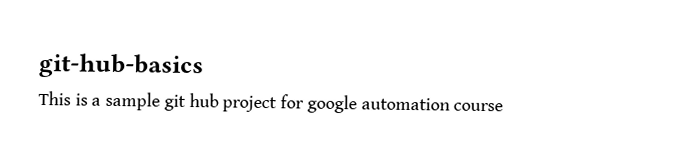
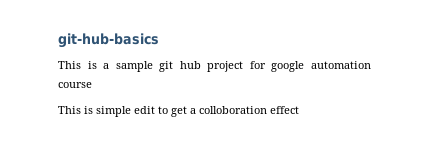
+ This is simple edit to get a colloboration effect

